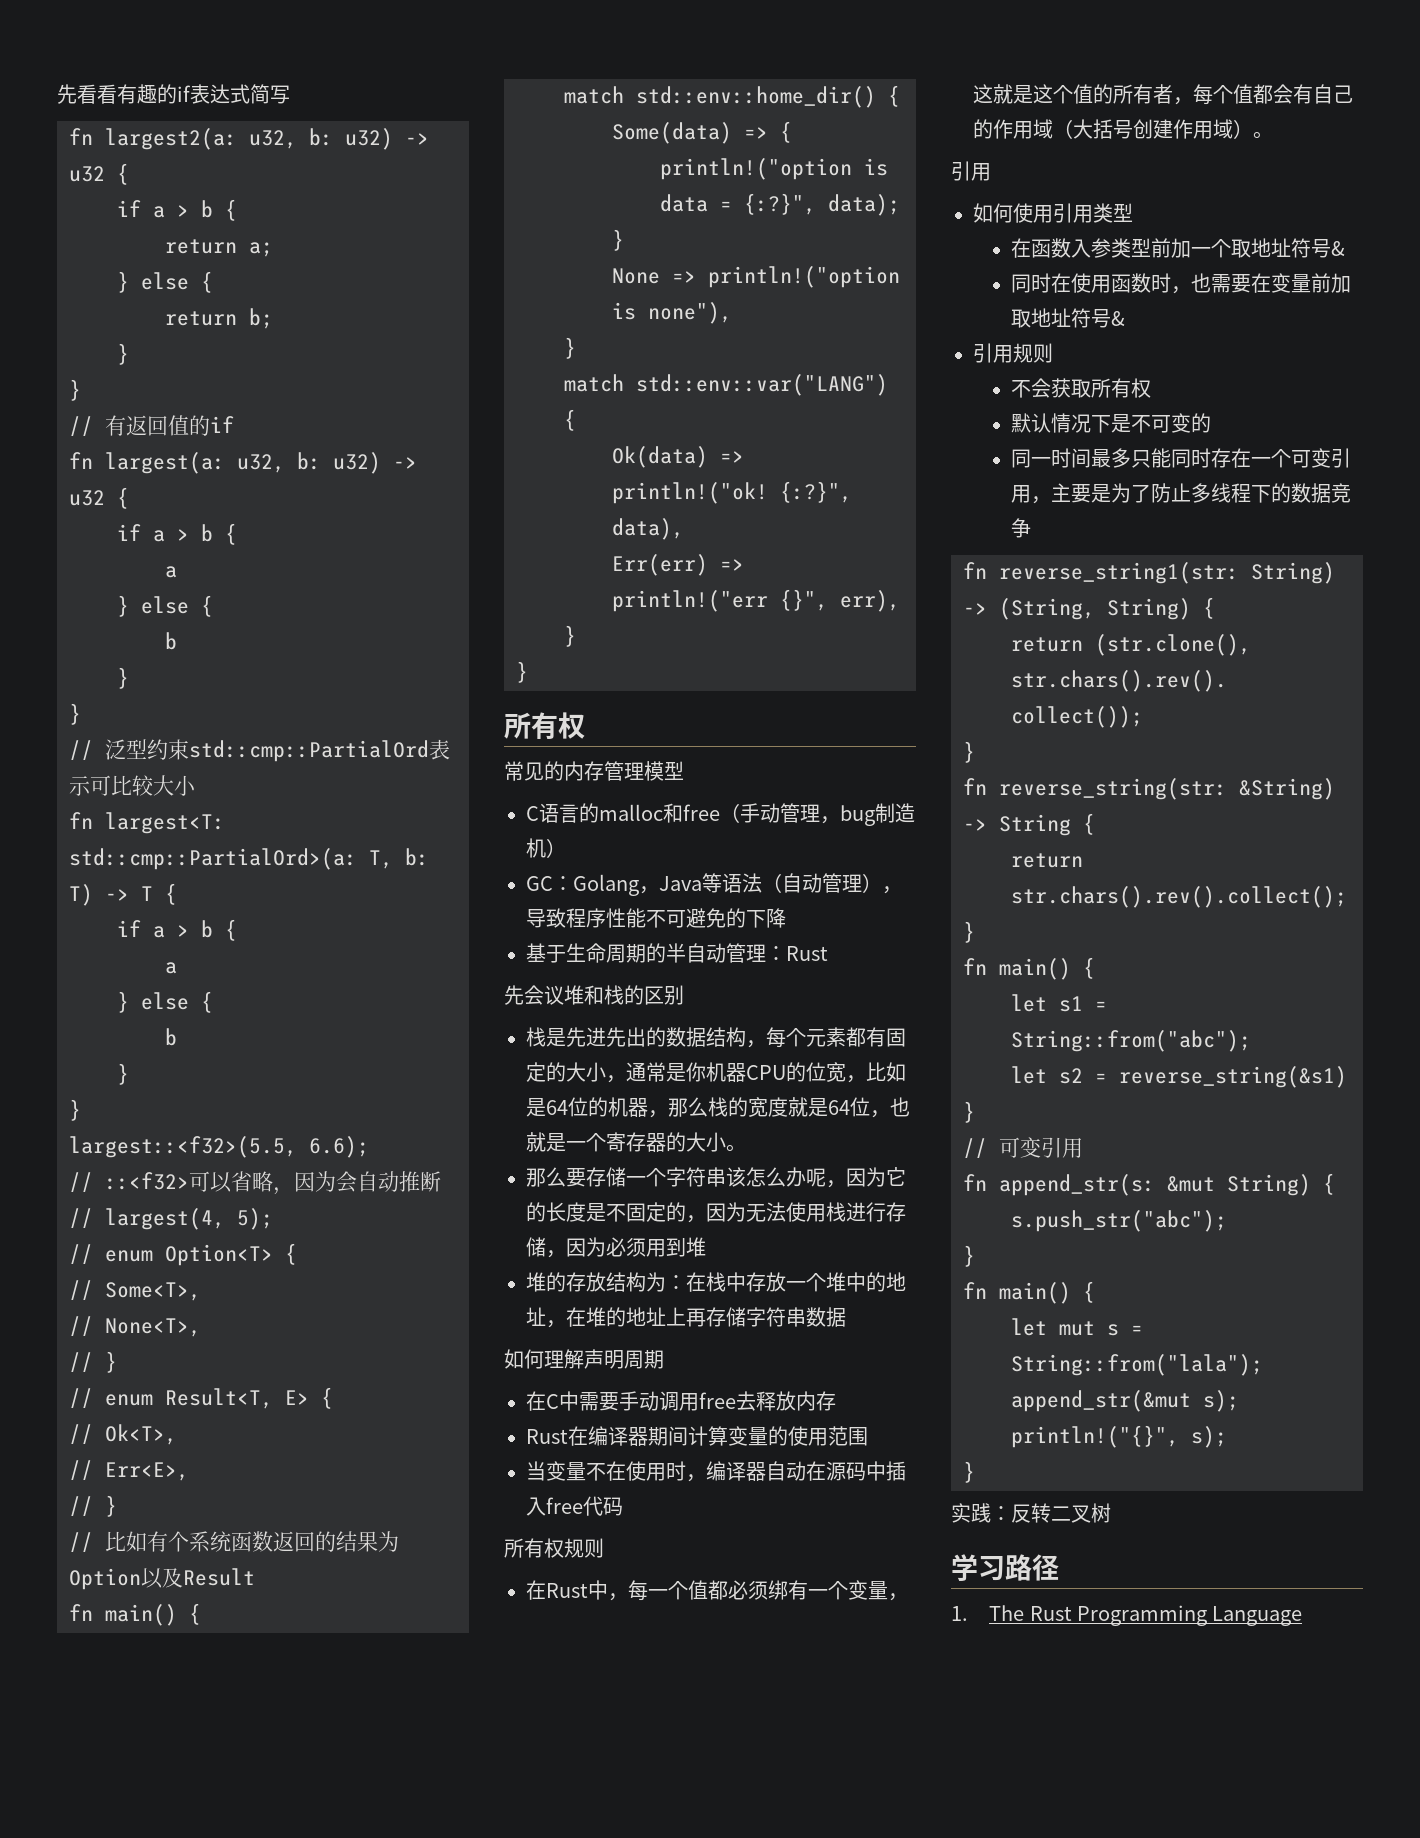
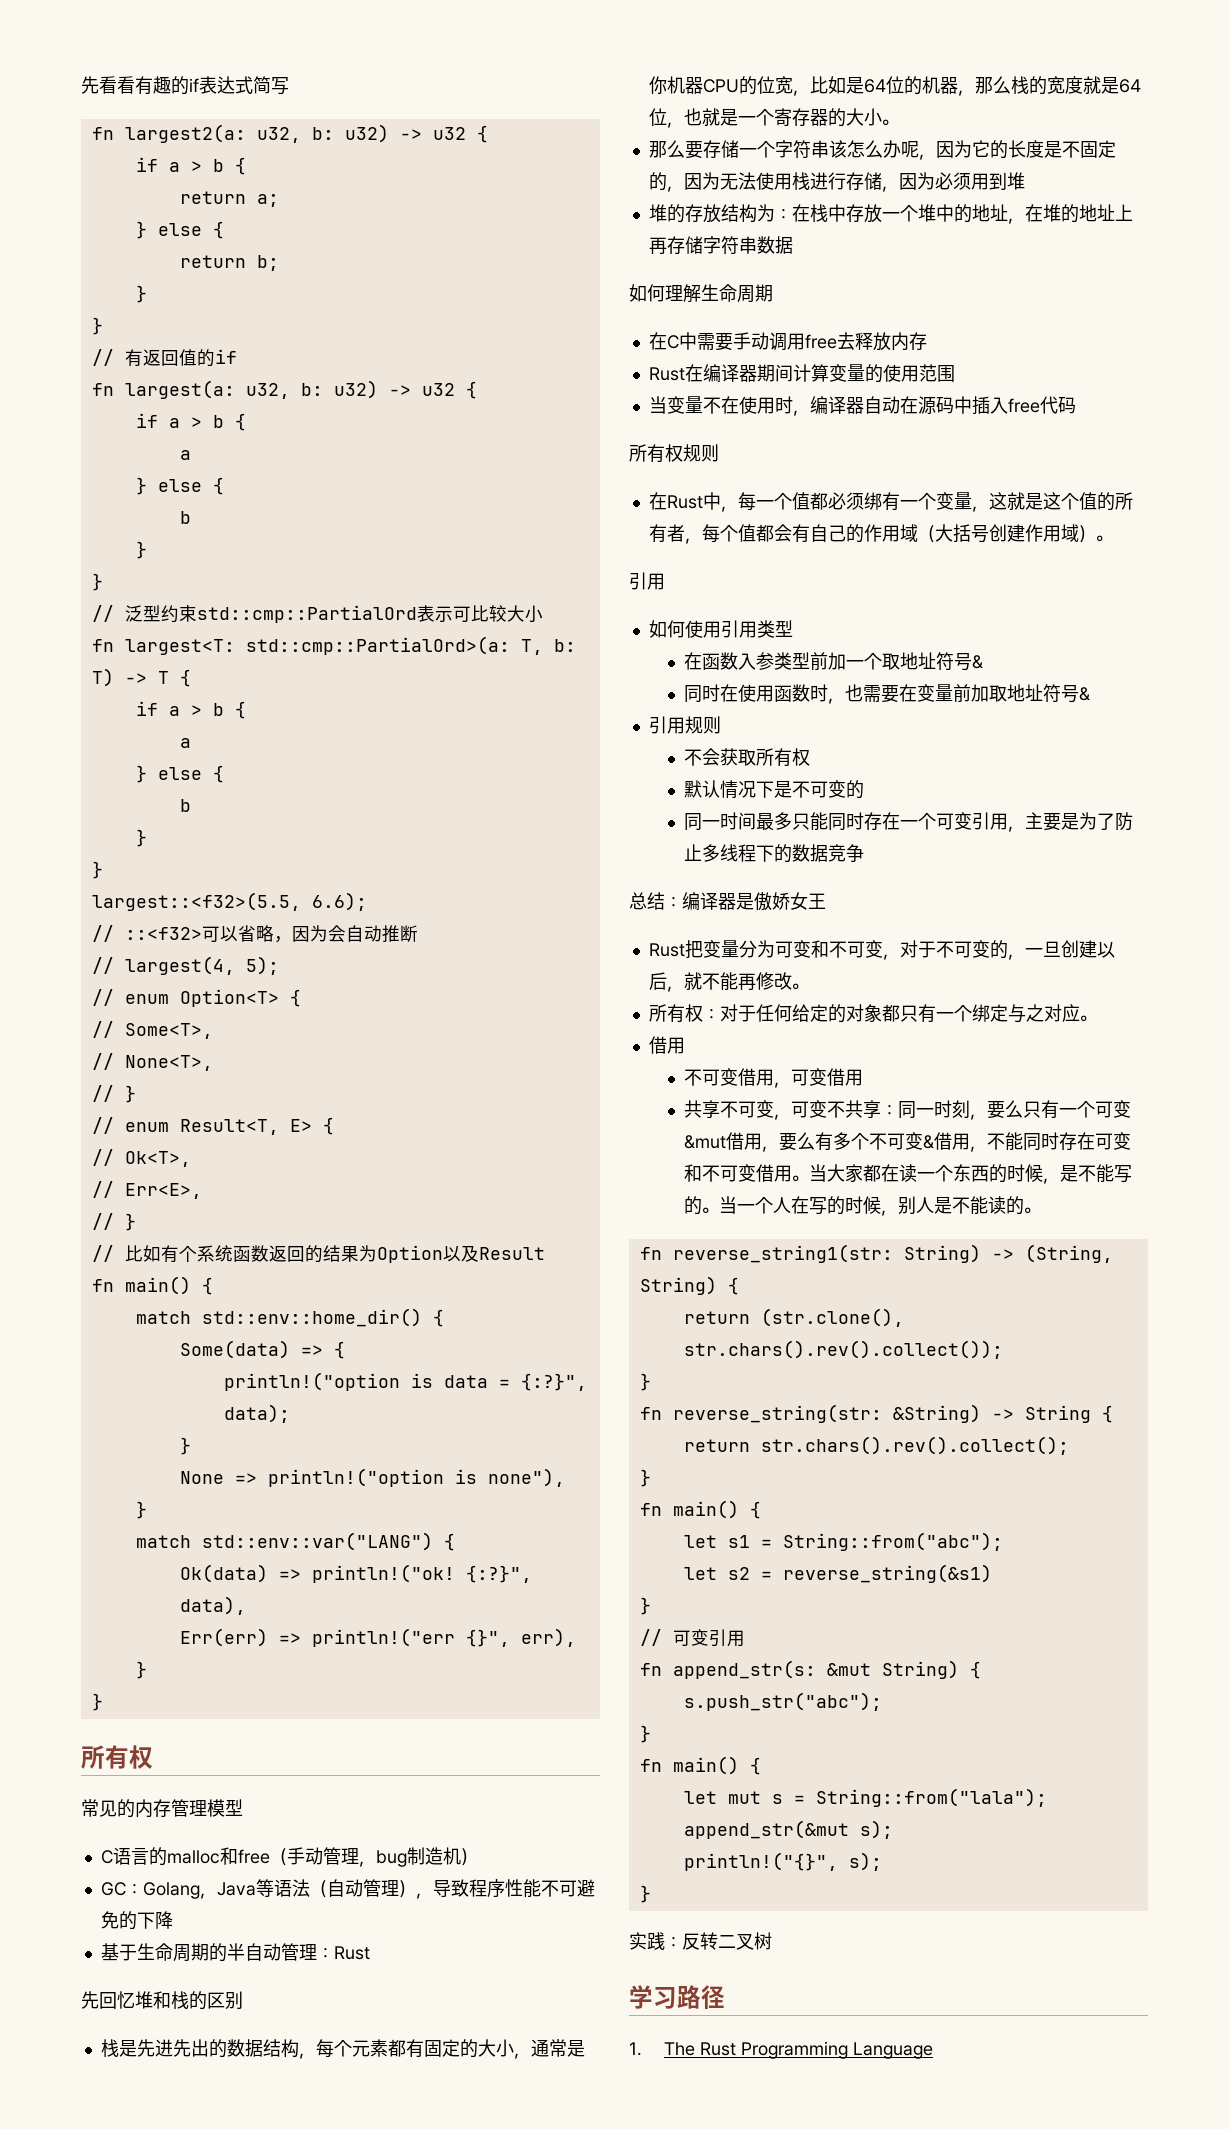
- 先会议堆和栈的区别
+ 先回忆堆和栈的区别
- 如何理解声明周期
+ 如何理解生命周期
+ 总结：编译器是傲娇女王
+ Rust把变量分为可变和不可变，对于不可变的，一旦创建以后，就不能再修改。
+ 所有权：对于任何给定的对象都只有一个绑定与之对应。
+ 借用
+ 不可变借用，可变借用
+ 共享不可变，可变不共享：同一时刻，要么只有一个可变&mut借用，要么有多个不可变&借用，不能同时存在可变和不可变借用。当大家都在读一个东西的时候，是不能写的。当一个人在写的时候，别人是不能读的。

